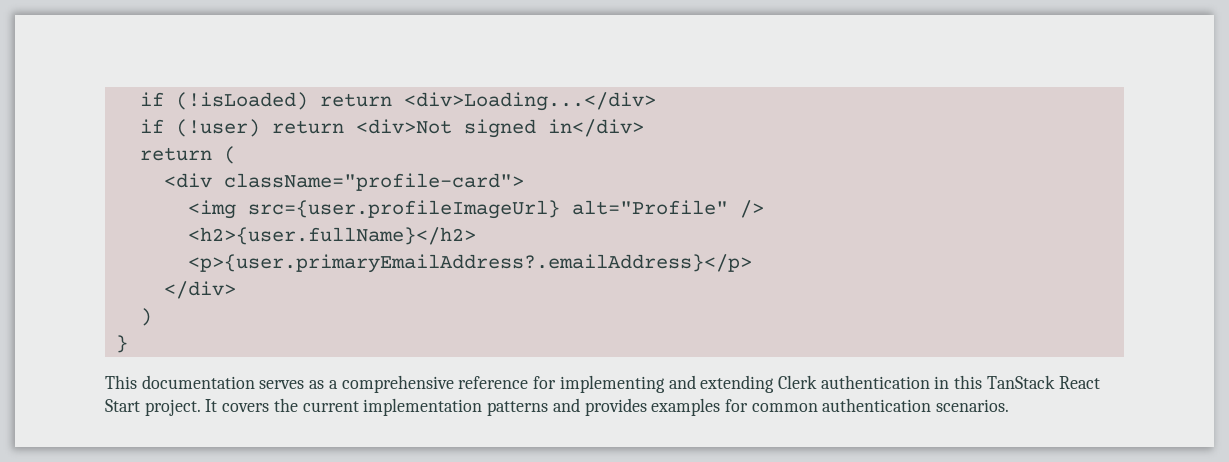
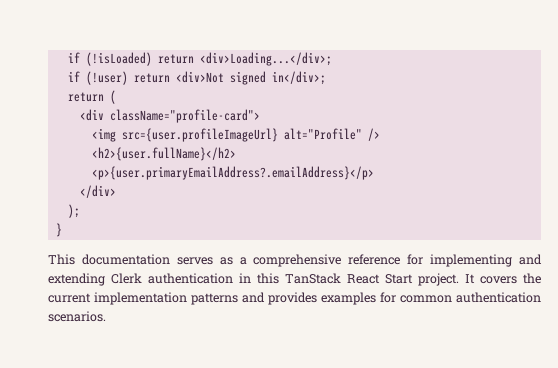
- if (!isLoaded) return <div>Loading...</div>
+ if (!isLoaded) return <div>Loading...</div>;
- if (!user) return <div>Not signed in</div>
+ if (!user) return <div>Not signed in</div>;
- )
+ );

